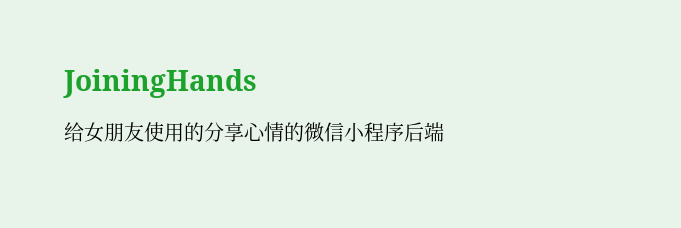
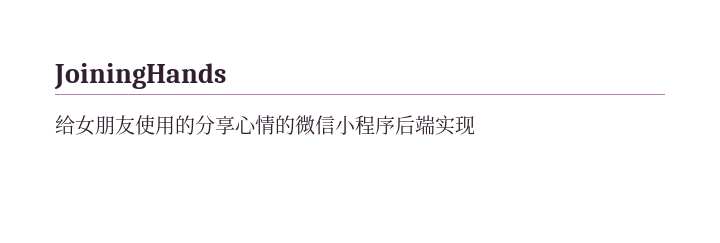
- 给女朋友使用的分享心情的微信小程序后端
+ 给女朋友使用的分享心情的微信小程序后端实现

